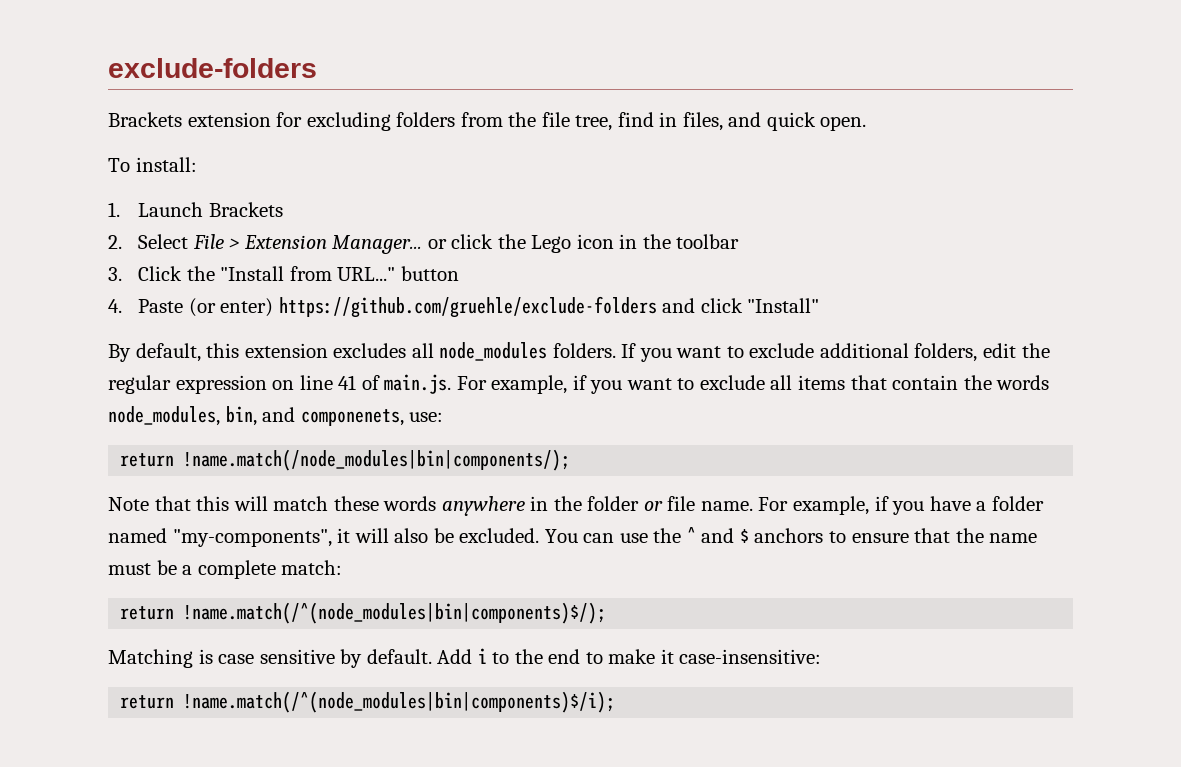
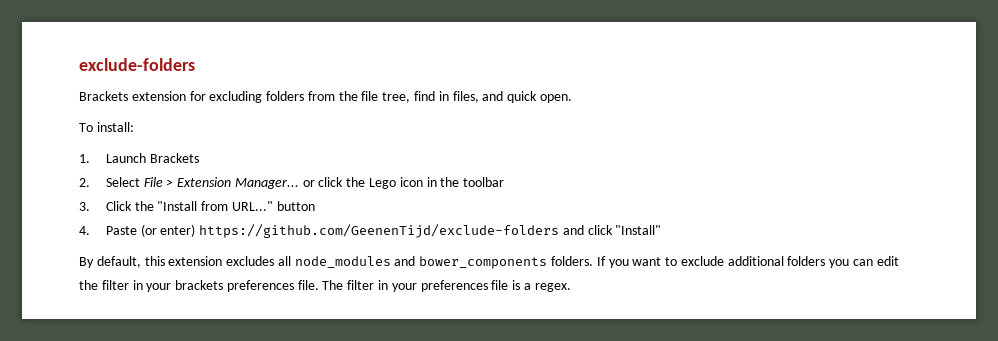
- 4. Paste (or enter) https://github.com/gruehle/exclude-folders and click "Install"
+ 4. Paste (or enter) https://github.com/GeenenTijd/exclude-folders and click "Install"
- By default, this extension excludes all node_modules folders.
+ By default, this extension excludes all node_modules and bower_components folders.
- If you want to exclude additional folders, edit the regular expression on line 41 of main.js. For example, if you want to exclude all items that contain the words node_modules, bin, and componenets, use:
- return !name.match(/node_modules|bin|components/);
- Note that this will match these words anywhere in the folder or file name. For example, if you have a folder named "my-components", it will also be excluded. You can use the ^ and $ anchors to ensure that the name must be a complete match:
- return !name.match(/^(node_modules|bin|components)$/);
- Matching is case sensitive by default. Add i to the end to make it case-insensitive:
- return !name.match(/^(node_modules|bin|components)$/i);
+ If you want to exclude additional folders you can edit the filter in your brackets preferences file. The filter in your preferences file is a regex.

